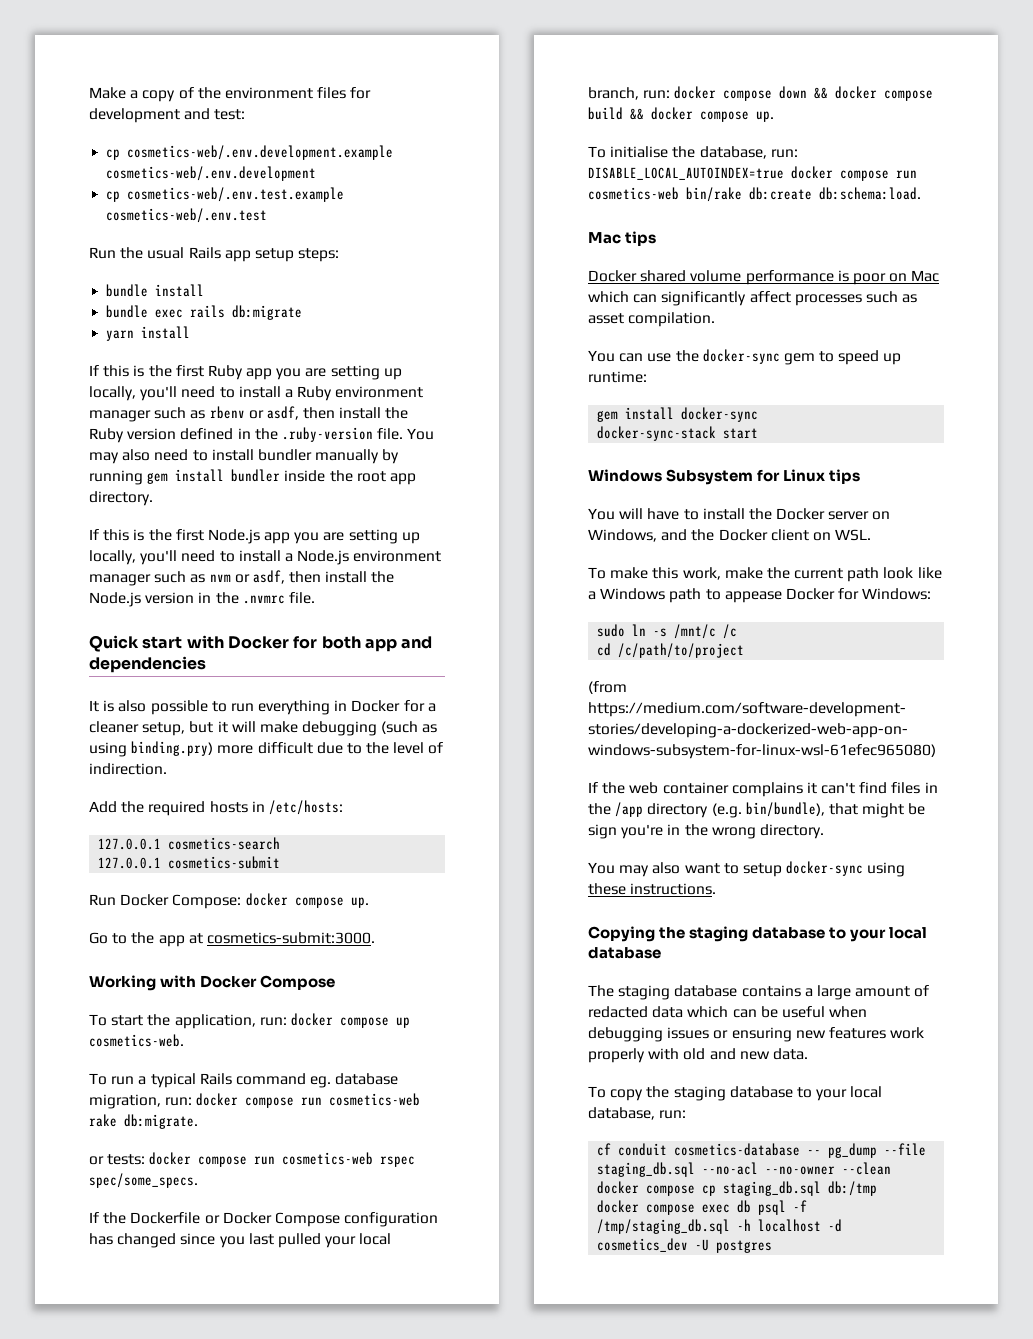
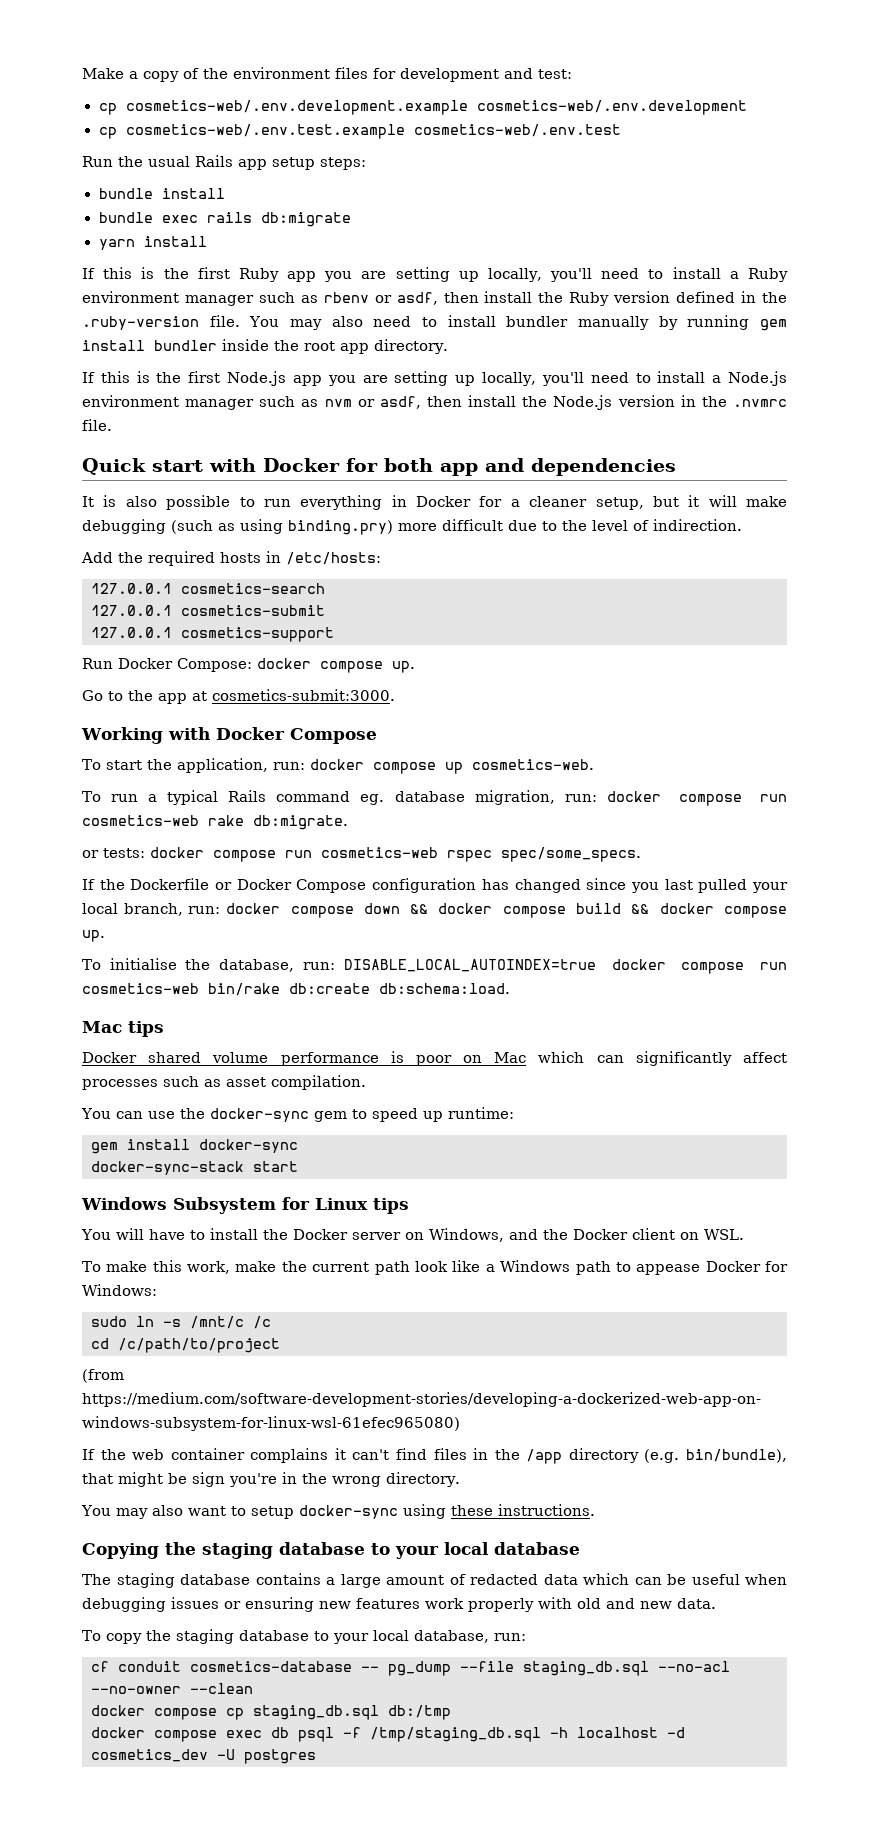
+ 127.0.0.1 cosmetics-support

